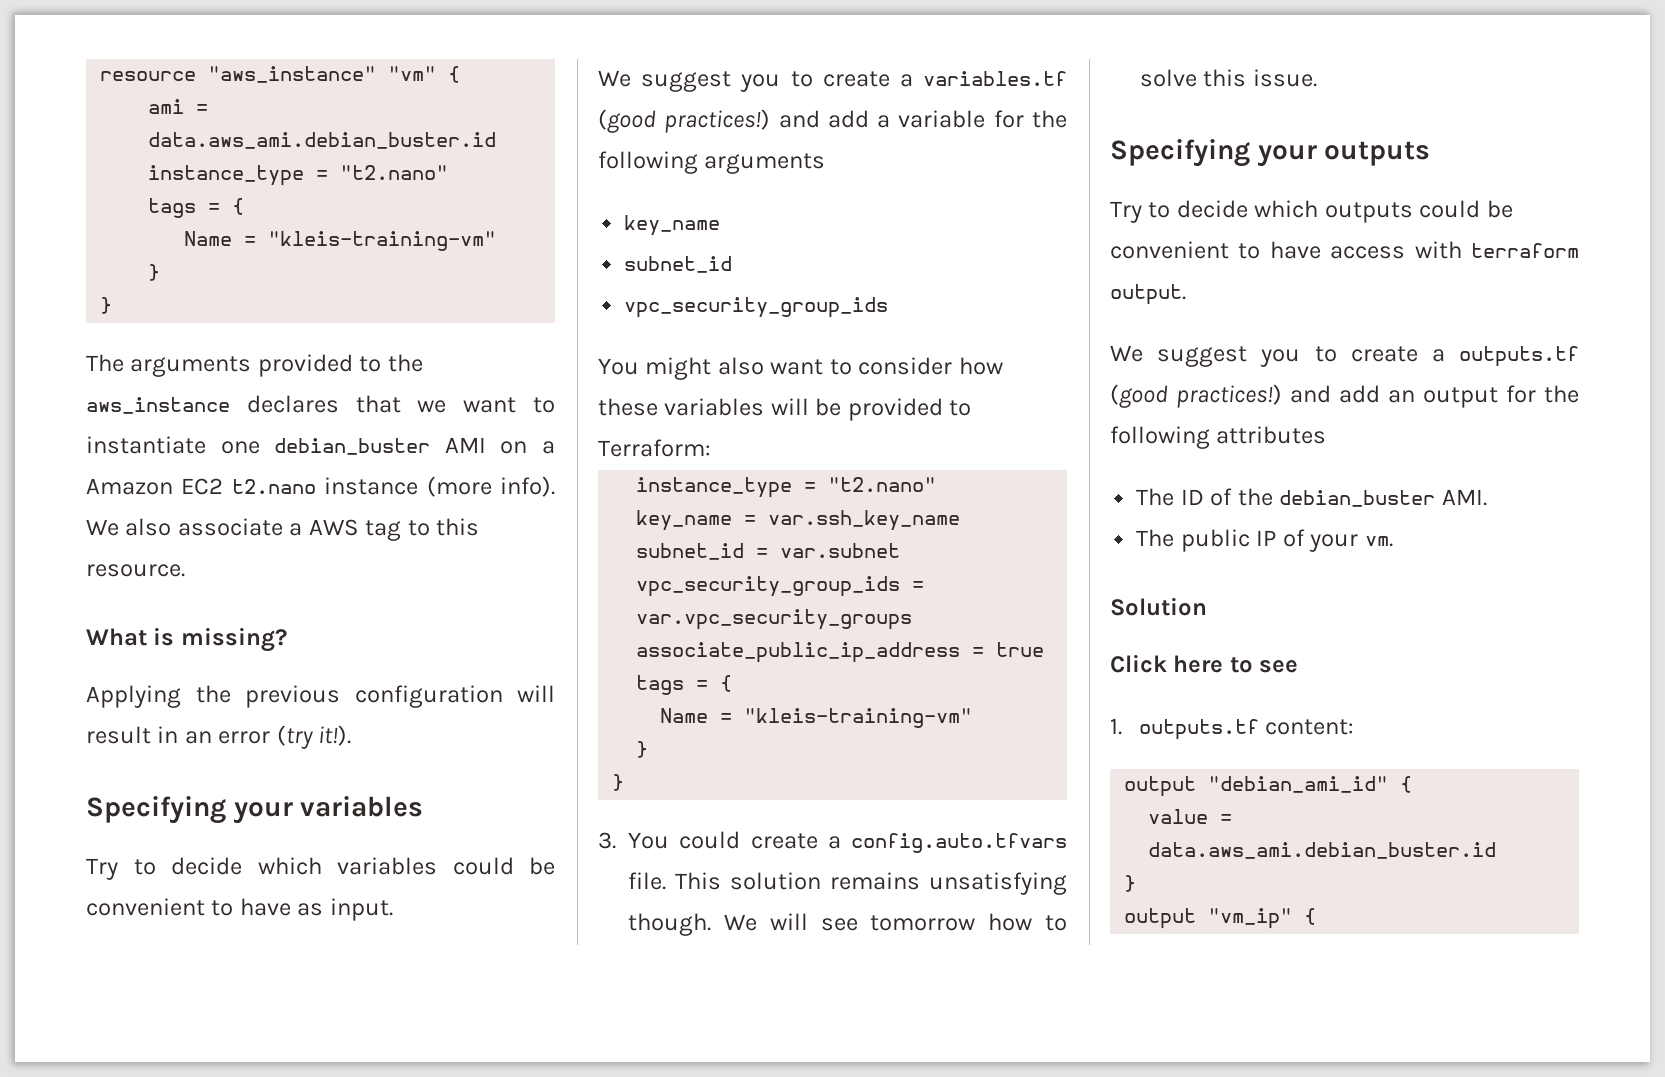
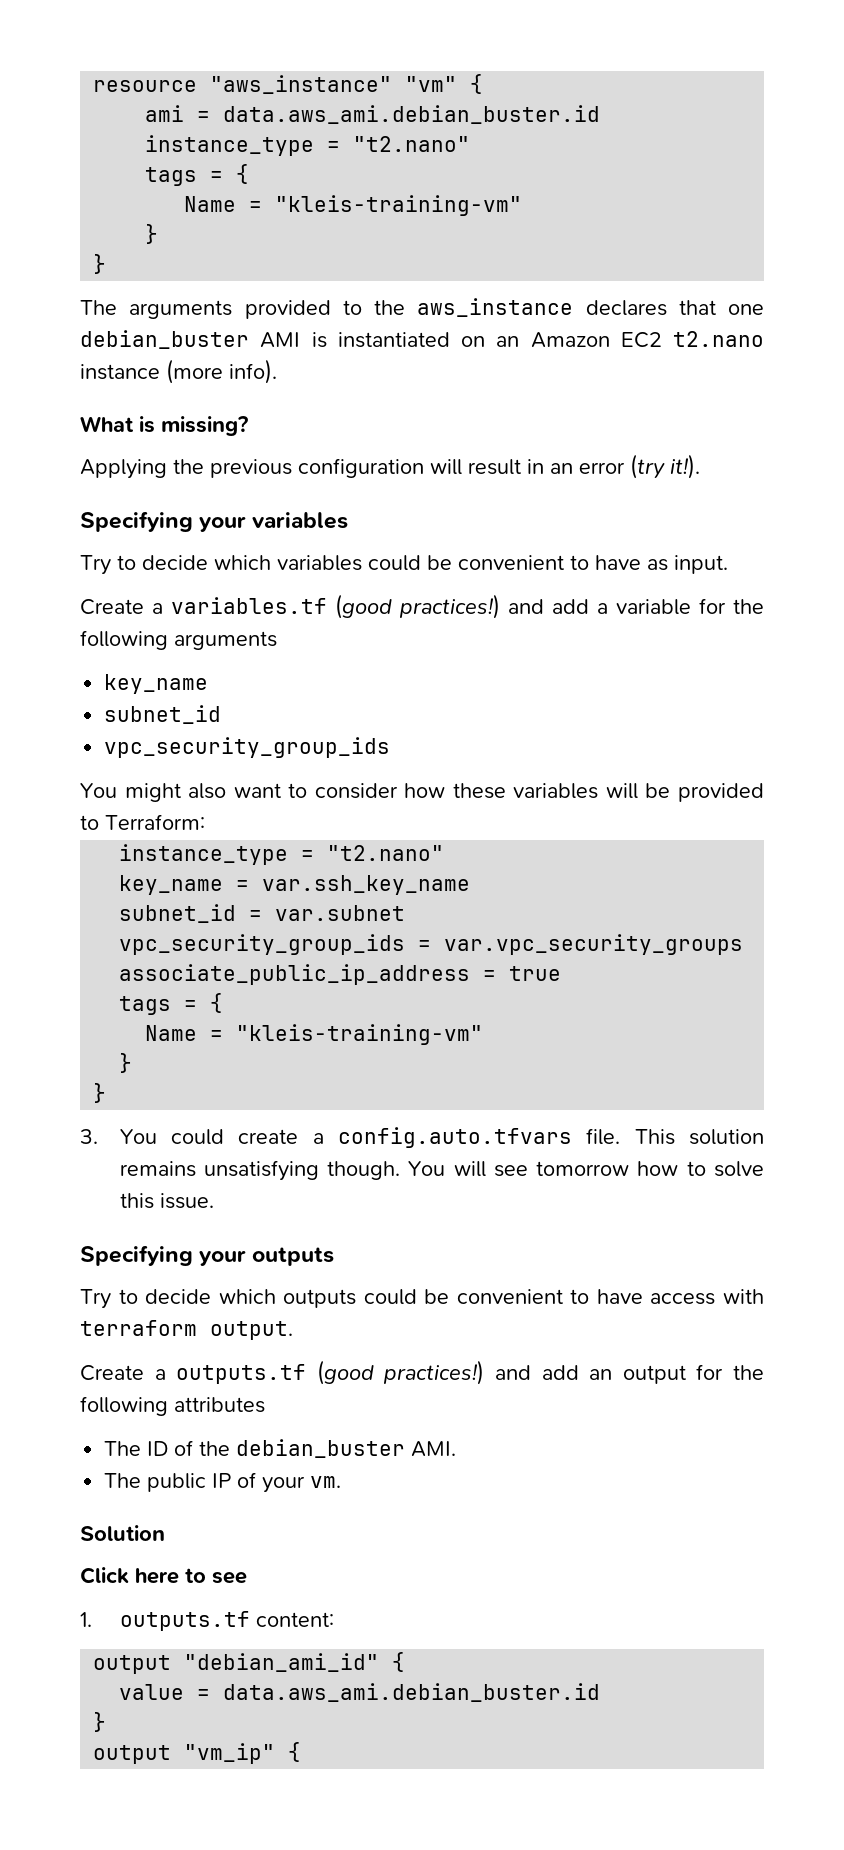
- The arguments provided to the aws_instance declares that we want to instantiate one debian_buster AMI on a Amazon EC2 t2.nano instance (more info). We also associate a AWS tag to this resource.
+ The arguments provided to the aws_instance declares that one debian_buster AMI is instantiated on an Amazon EC2 t2.nano instance (more info).
- We suggest you to create a variables.tf (good practices!) and add a variable for the following arguments
+ Create a variables.tf (good practices!) and add a variable for the following arguments
- We will see tomorrow how to solve this issue.
+ You will see tomorrow how to solve this issue.
- We suggest you to create a outputs.tf (good practices!) and add an output for the following attributes
+ Create a outputs.tf (good practices!) and add an output for the following attributes

